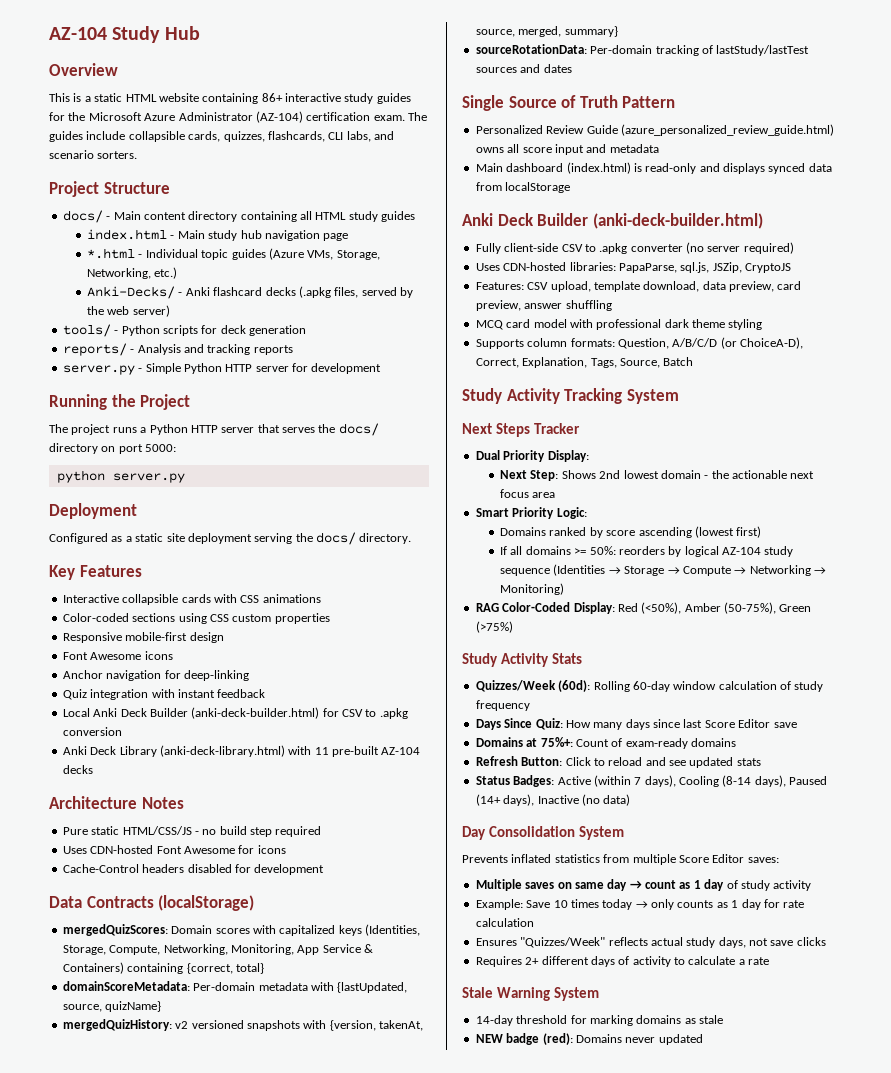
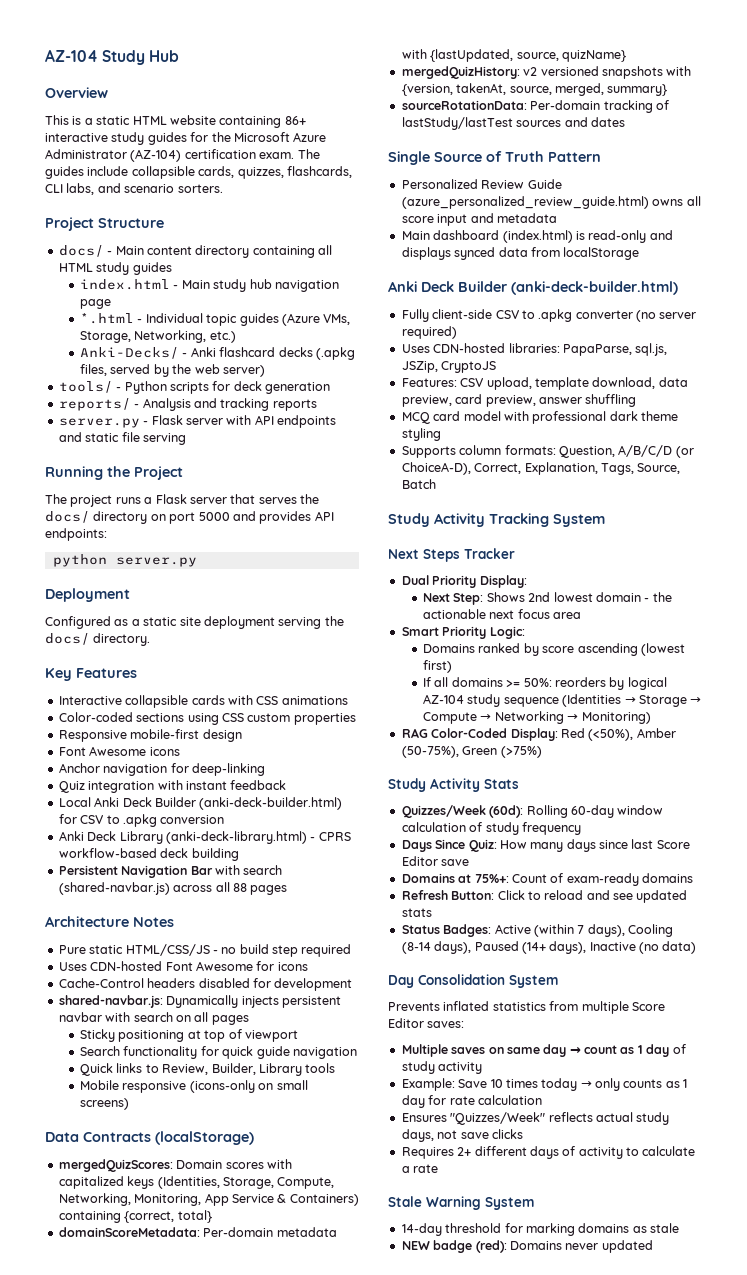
- server.py - Simple Python HTTP server for development
+ server.py - Flask server with API endpoints and static file serving
- The project runs a Python HTTP server that serves the docs/ directory on port 5000:
+ The project runs a Flask server that serves the docs/ directory on port 5000 and provides API endpoints:
- Anki Deck Library (anki-deck-library.html) with 11 pre-built AZ-104 decks
+ Anki Deck Library (anki-deck-library.html) - CPRS workflow-based deck building
+ Persistent Navigation Bar with search (shared-navbar.js) across all 88 pages
+ shared-navbar.js: Dynamically injects persistent navbar with search on all pages
+ Sticky positioning at top of viewport
+ Search functionality for quick guide navigation
+ Quick links to Review, Builder, Library tools
+ Mobile responsive (icons-only on small screens)

